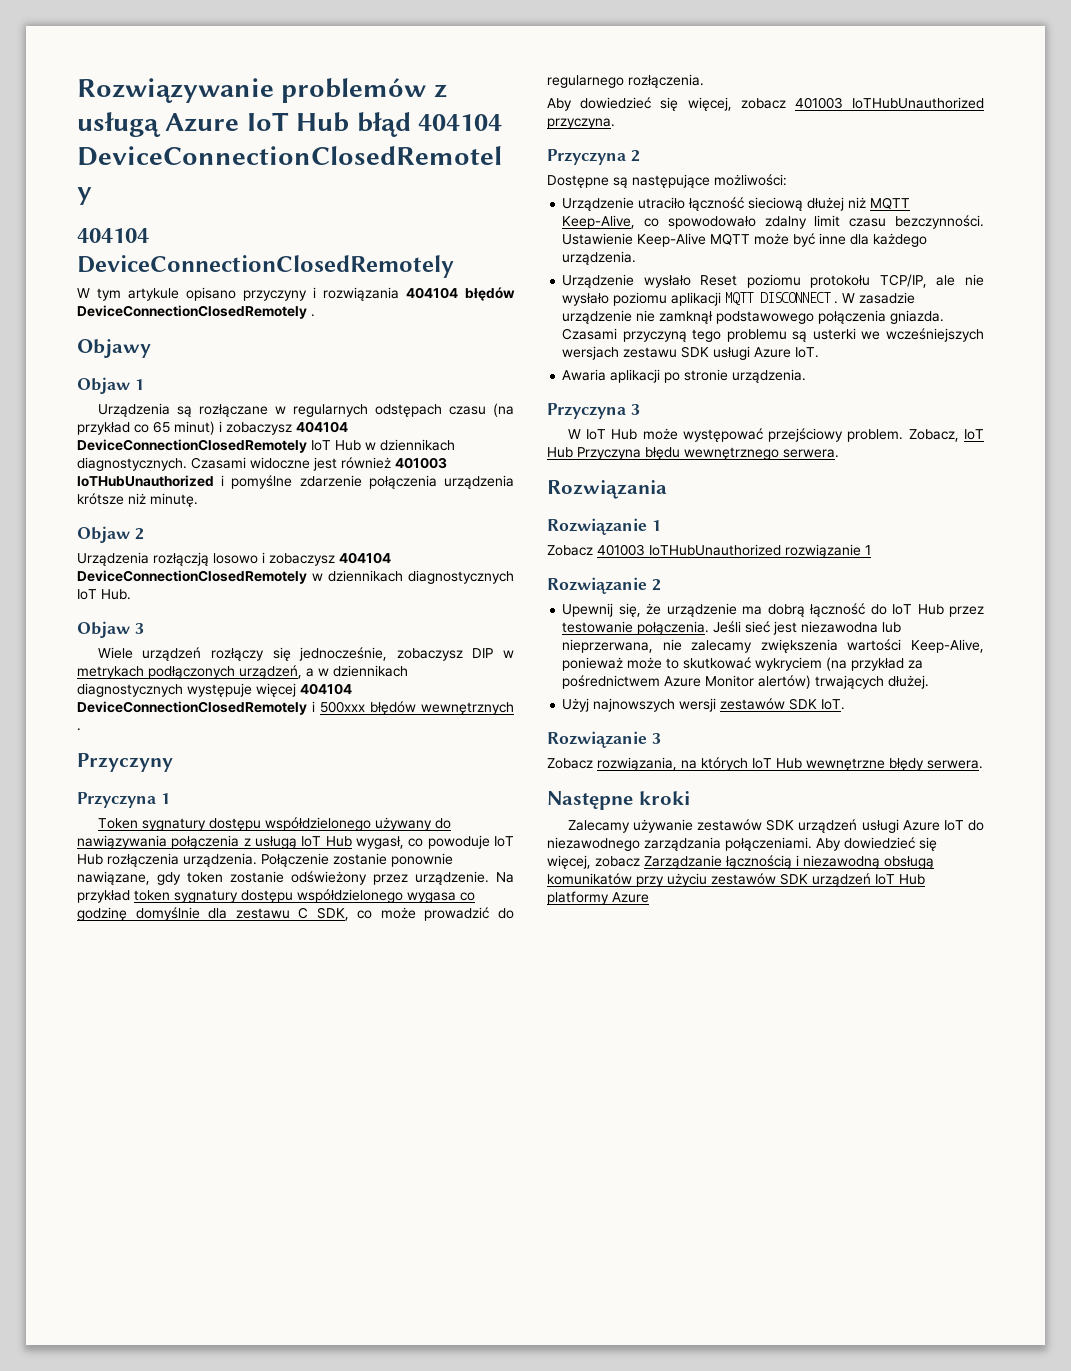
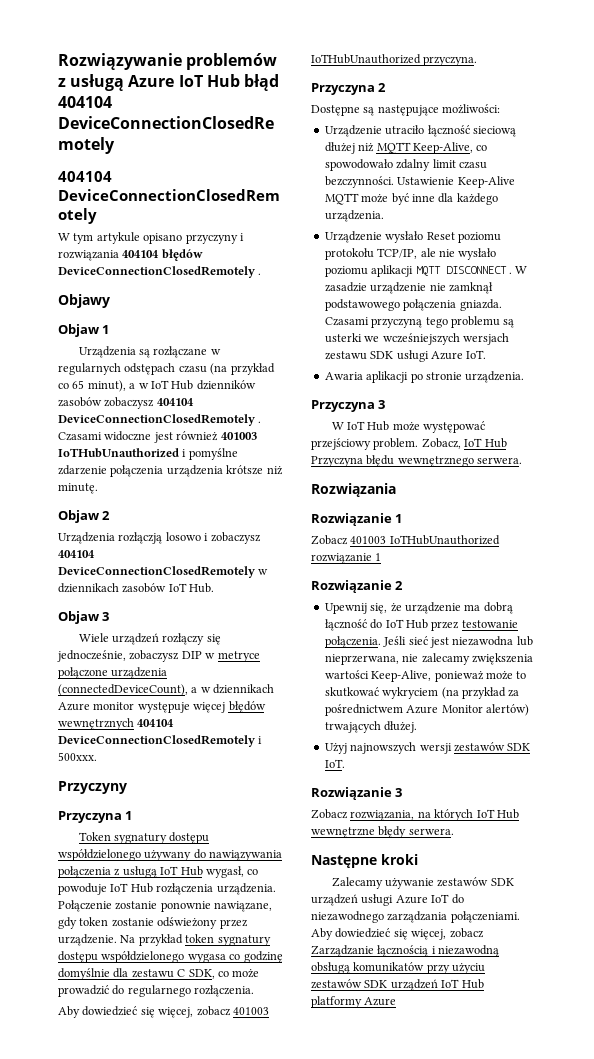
- Urządzenia są rozłączane w regularnych odstępach czasu (na przykład co 65 minut) i zobaczysz 404104 DeviceConnectionClosedRemotely IoT Hub w dziennikach diagnostycznych.
+ Urządzenia są rozłączane w regularnych odstępach czasu (na przykład co 65 minut), a w IoT Hub dzienników zasobów zobaczysz 404104 DeviceConnectionClosedRemotely .
- Urządzenia rozłączją losowo i zobaczysz 404104 DeviceConnectionClosedRemotely w dziennikach diagnostycznych IoT Hub.
+ Urządzenia rozłączją losowo i zobaczysz 404104 DeviceConnectionClosedRemotely w dziennikach zasobów IoT Hub.
- Wiele urządzeń rozłączy się jednocześnie, zobaczysz DIP w metrykach podłączonych urządzeń, a w dziennikach diagnostycznych występuje więcej 404104 DeviceConnectionClosedRemotely i 500xxx błędów wewnętrznych .
+ Wiele urządzeń rozłączy się jednocześnie, zobaczysz DIP w metryce połączone urządzenia (connectedDeviceCount), a w dziennikach Azure monitor występuje więcej błędów wewnętrznych 404104 DeviceConnectionClosedRemotely i 500xxx.

